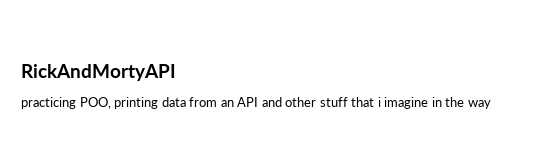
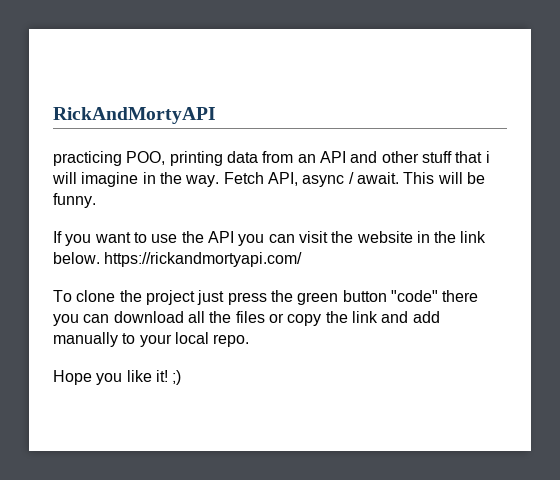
- practicing POO, printing data from an API and other stuff that i imagine in the way
+ practicing POO, printing data from an API and other stuff that i will imagine in the way. Fetch API, async / await. This will be funny.
+ If you want to use the API you can visit the website in the link below. https://rickandmortyapi.com/
+ To clone the project just press the green button "code" there you can download all the files or copy the link and add manually to your local repo.
+ Hope you like it! ;)

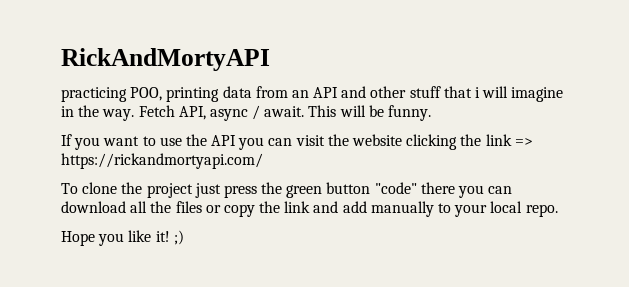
- If you want to use the API you can visit the website in the link below. https://rickandmortyapi.com/
+ If you want to use the API you can visit the website clicking the link => https://rickandmortyapi.com/

